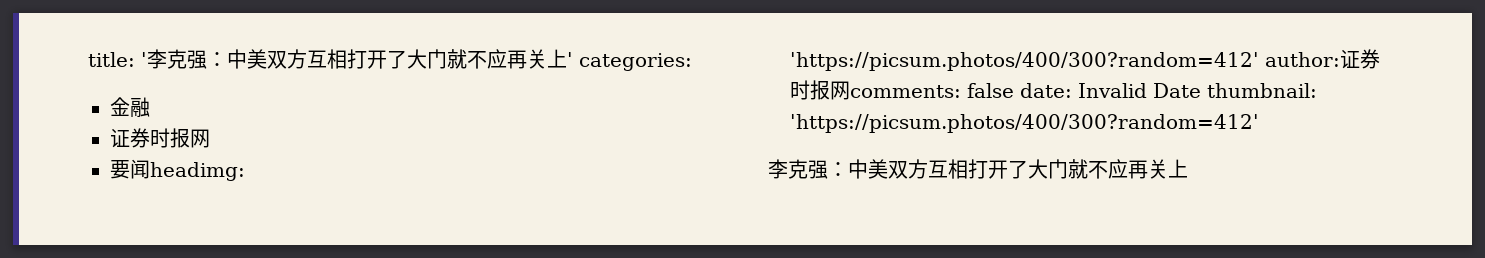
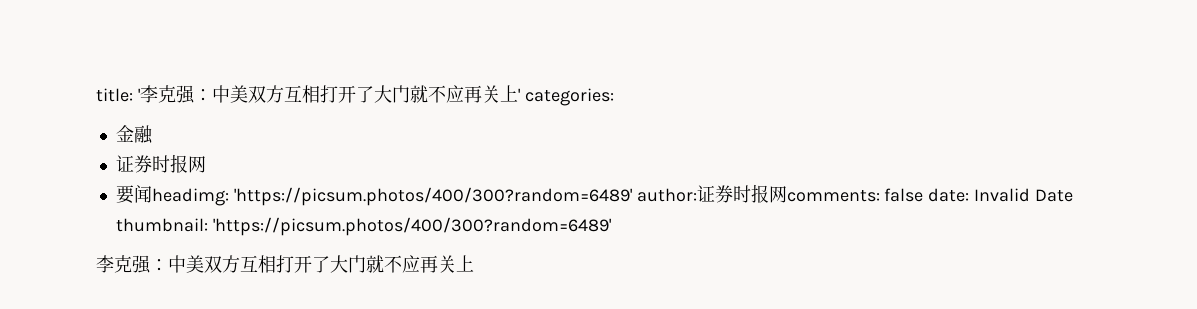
- 要闻headimg: 'https://picsum.photos/400/300?random=412' author:证券时报网comments: false date: Invalid Date thumbnail: 'https://picsum.photos/400/300?random=412'
+ 要闻headimg: 'https://picsum.photos/400/300?random=6489' author:证券时报网comments: false date: Invalid Date thumbnail: 'https://picsum.photos/400/300?random=6489'

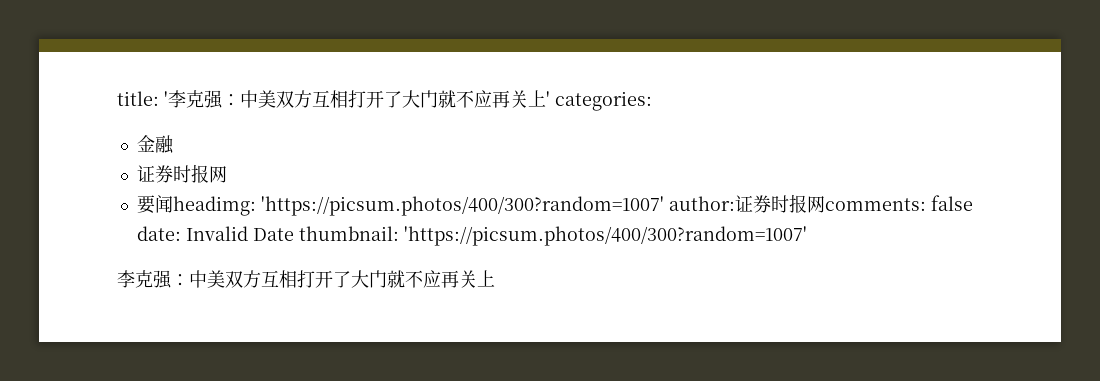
- 要闻headimg: 'https://picsum.photos/400/300?random=6489' author:证券时报网comments: false date: Invalid Date thumbnail: 'https://picsum.photos/400/300?random=6489'
+ 要闻headimg: 'https://picsum.photos/400/300?random=1007' author:证券时报网comments: false date: Invalid Date thumbnail: 'https://picsum.photos/400/300?random=1007'

